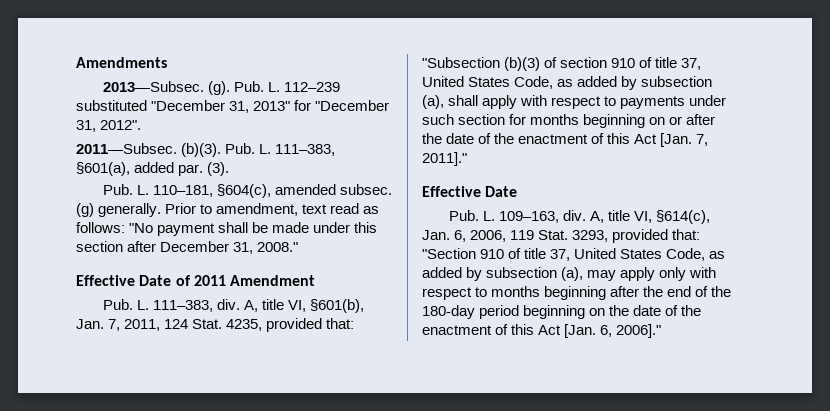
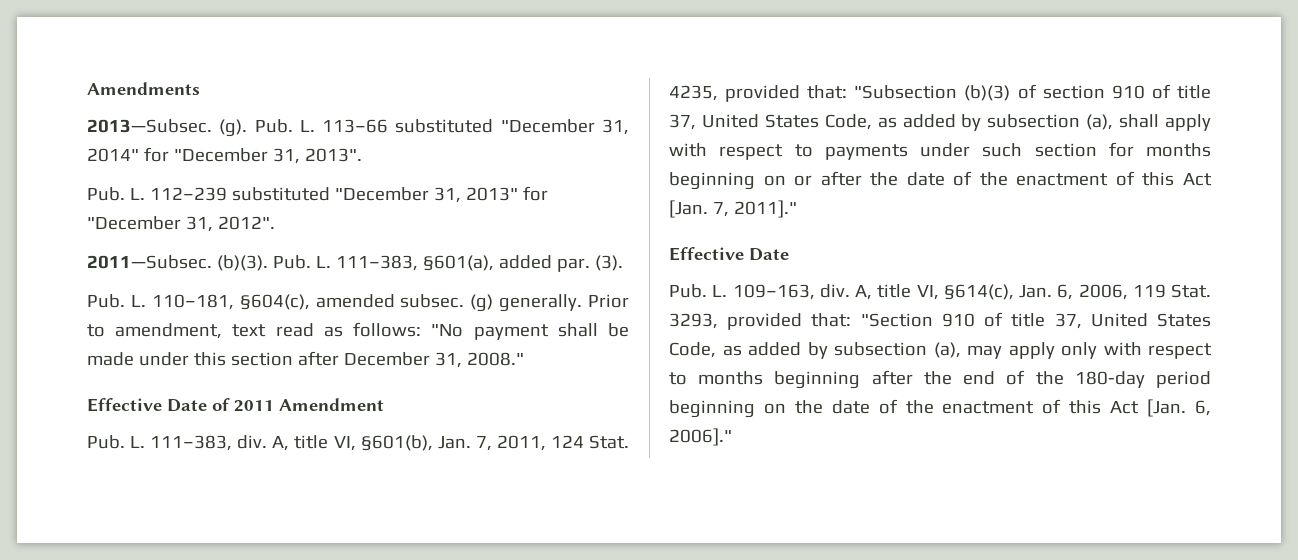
+ Pub. L. 113–66 substituted "December 31, 2014" for "December 31, 2013".

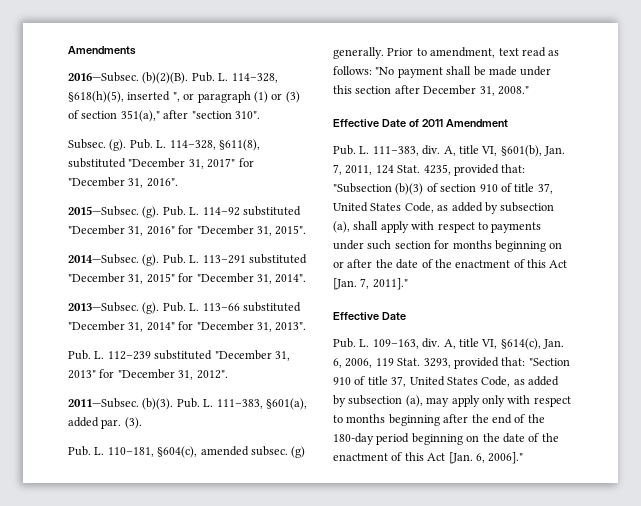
+ 2016—Subsec. (b)(2)(B). Pub. L. 114–328, §618(h)(5), inserted ", or paragraph (1) or (3) of section 351(a)," after "section 310".
+ Subsec. (g). Pub. L. 114–328, §611(8), substituted "December 31, 2017" for "December 31, 2016".
+ 2015—Subsec. (g). Pub. L. 114–92 substituted "December 31, 2016" for "December 31, 2015".
+ 2014—Subsec. (g). Pub. L. 113–291 substituted "December 31, 2015" for "December 31, 2014".

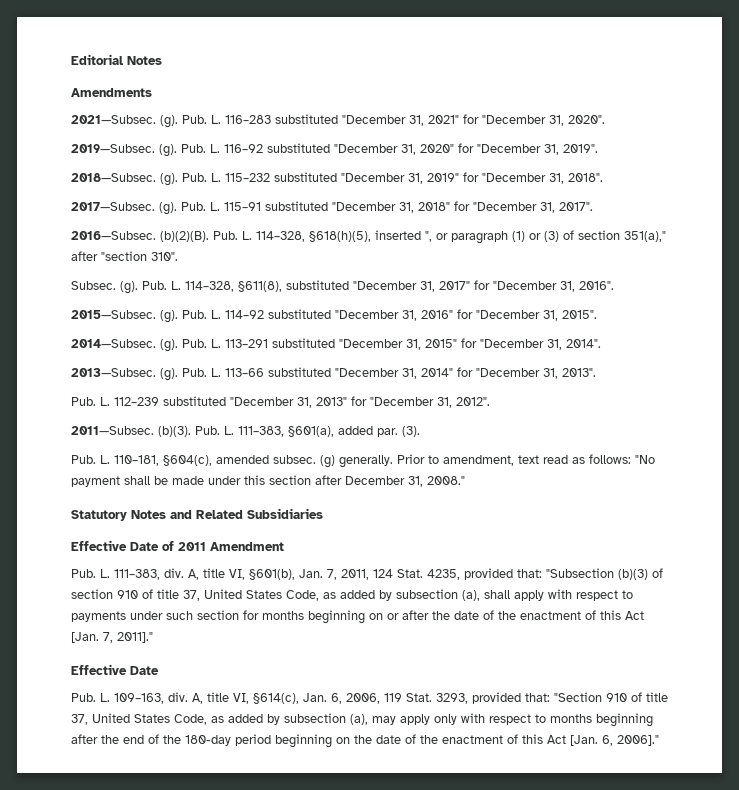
+ Editorial Notes
+ 2021—Subsec. (g). Pub. L. 116–283 substituted "December 31, 2021" for "December 31, 2020".
+ 2019—Subsec. (g). Pub. L. 116–92 substituted "December 31, 2020" for "December 31, 2019".
+ 2018—Subsec. (g). Pub. L. 115–232 substituted "December 31, 2019" for "December 31, 2018".
+ 2017—Subsec. (g). Pub. L. 115–91 substituted "December 31, 2018" for "December 31, 2017".
+ Statutory Notes and Related Subsidiaries

